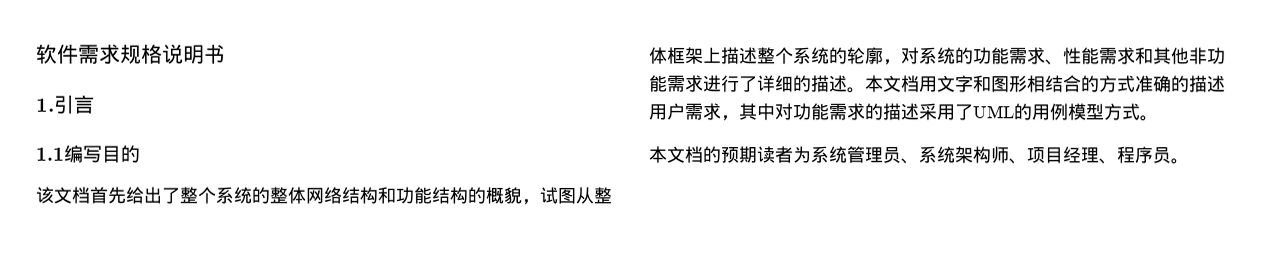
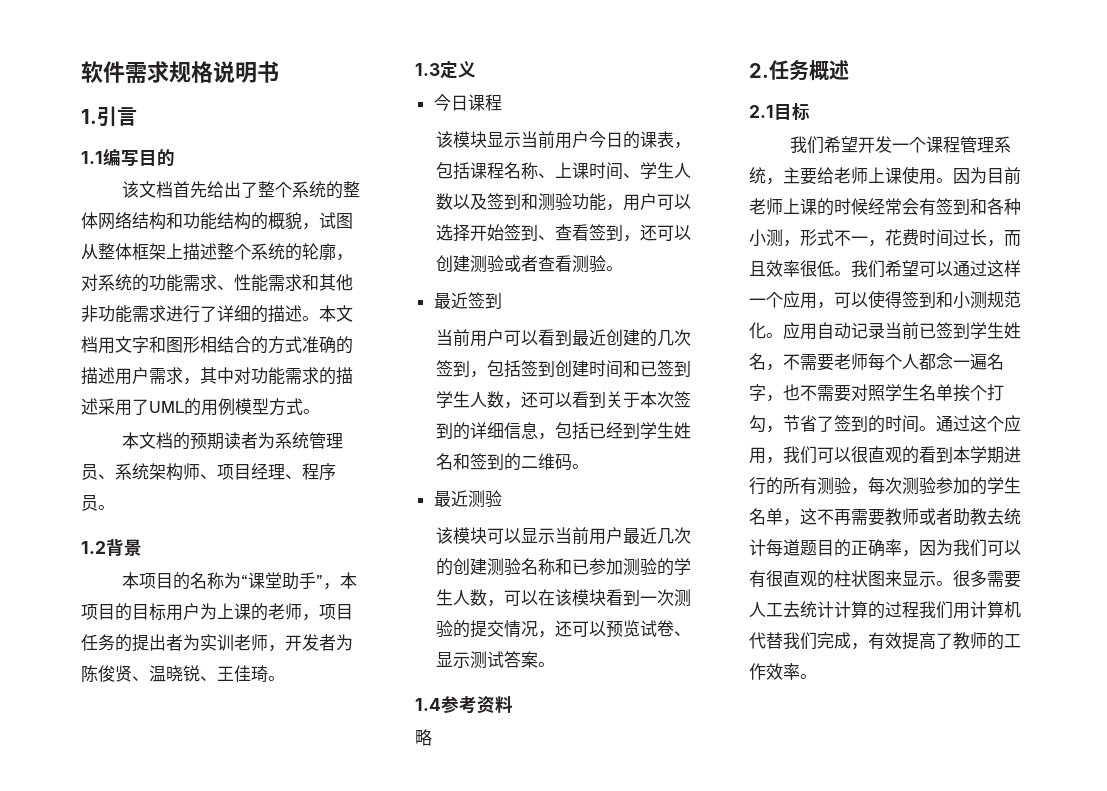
+ 1.2背景
+ 本项目的名称为“课堂助手”，本项目的目标用户为上课的老师，项目任务的提出者为实训老师，开发者为陈俊贤、温晓锐、王佳琦。
+ 1.3定义
+ 今日课程
+ 该模块显示当前用户今日的课表，包括课程名称、上课时间、学生人数以及签到和测验功能，用户可以选择开始签到、查看签到，还可以创建测验或者查看测验。
+ 最近签到
+ 当前用户可以看到最近创建的几次签到，包括签到创建时间和已签到学生人数，还可以看到关于本次签到的详细信息，包括已经到学生姓名和签到的二维码。
+ 最近测验
+ 该模块可以显示当前用户最近几次的创建测验名称和已参加测验的学生人数，可以在该模块看到一次测验的提交情况，还可以预览试卷、显示测试答案。
+ 1.4参考资料
+ 略
+ 2.任务概述
+ 2.1目标
+ 我们希望开发一个课程管理系统，主要给老师上课使用。因为目前老师上课的时候经常会有签到和各种小测，形式不一，花费时间过长，而且效率很低。我们希望可以通过这样一个应用，可以使得签到和小测规范化。应用自动记录当前已签到学生姓名，不需要老师每个人都念一遍名字，也不需要对照学生名单挨个打勾，节省了签到的时间。通过这个应用，我们可以很直观的看到本学期进行的所有测验，每次测验参加的学生名单，这不再需要教师或者助教去统计每道题目的正确率，因为我们可以有很直观的柱状图来显示。很多需要人工去统计计算的过程我们用计算机代替我们完成，有效提高了教师的工作效率。

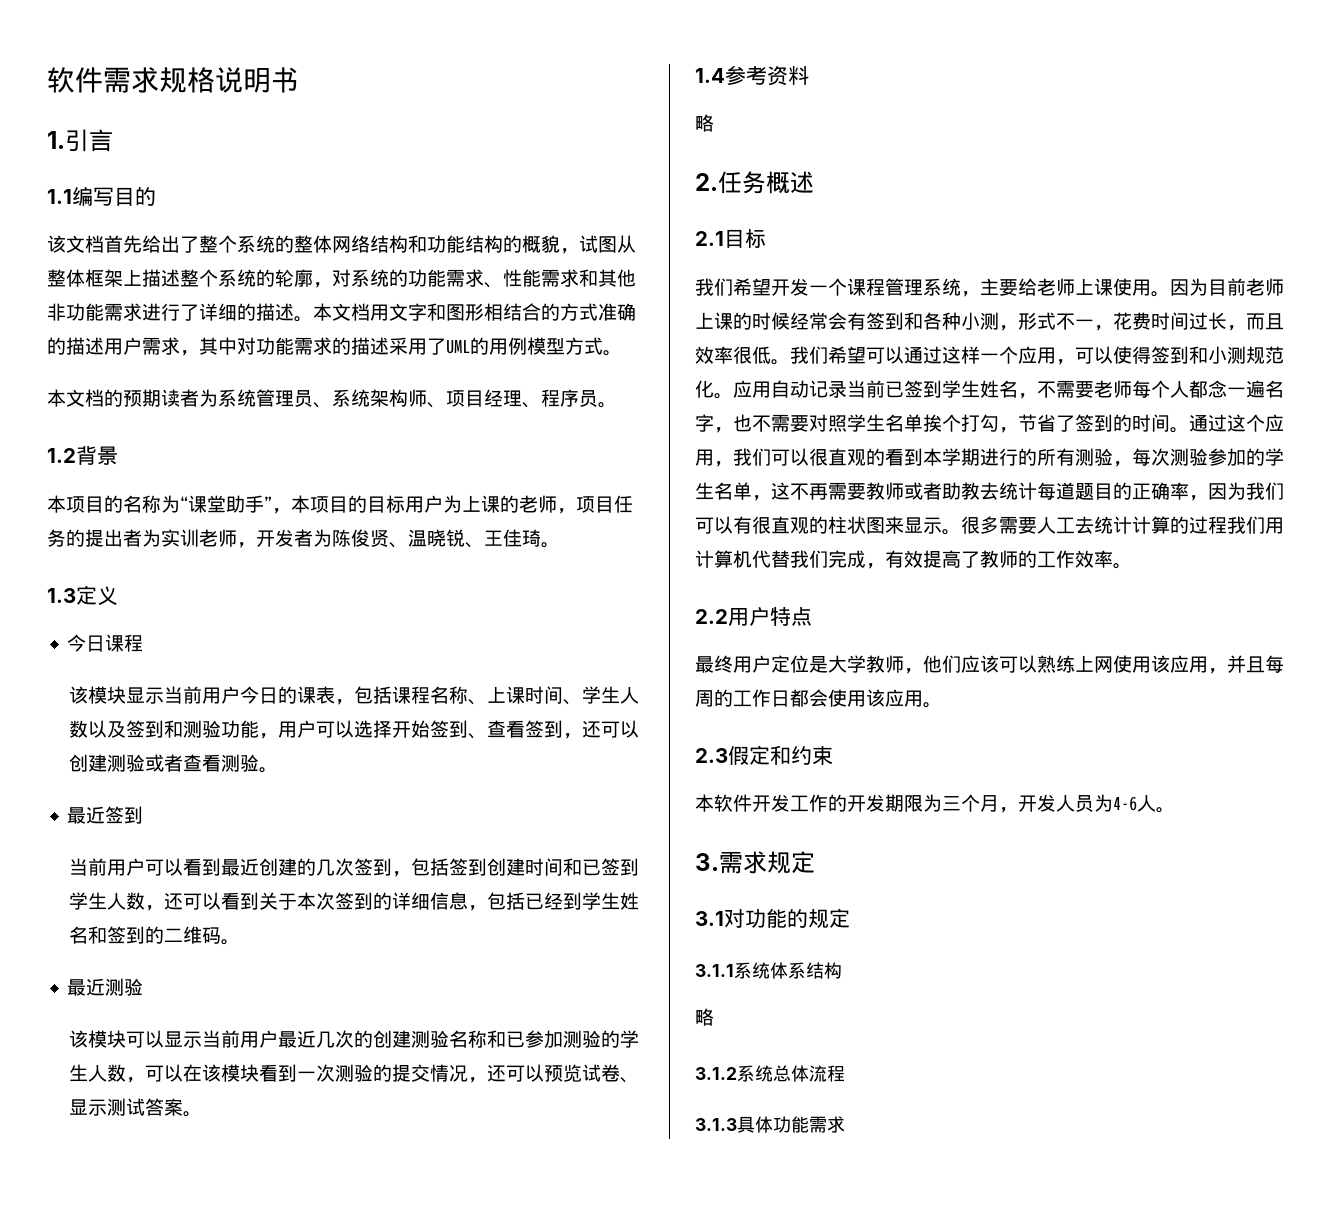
+ 2.2用户特点
+ 最终用户定位是大学教师，他们应该可以熟练上网使用该应用，并且每周的工作日都会使用该应用。
+ 2.3假定和约束
+ 本软件开发工作的开发期限为三个月，开发人员为4-6人。
+ 3.需求规定
+ 3.1对功能的规定
+ 3.1.1系统体系结构
+ 略
+ 3.1.2系统总体流程
+ 3.1.3具体功能需求

